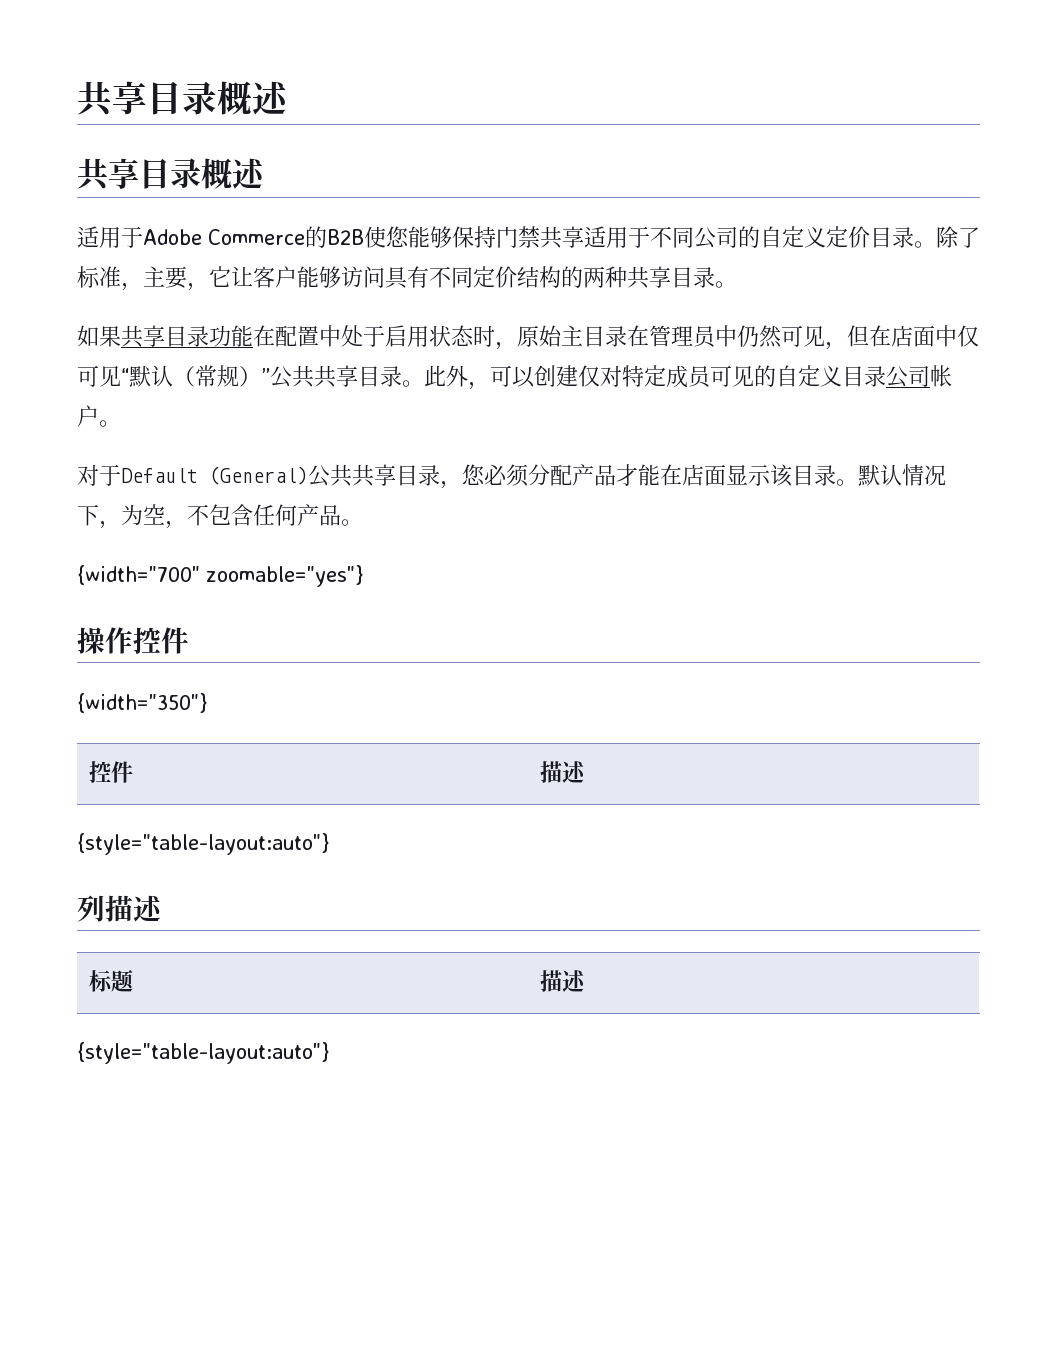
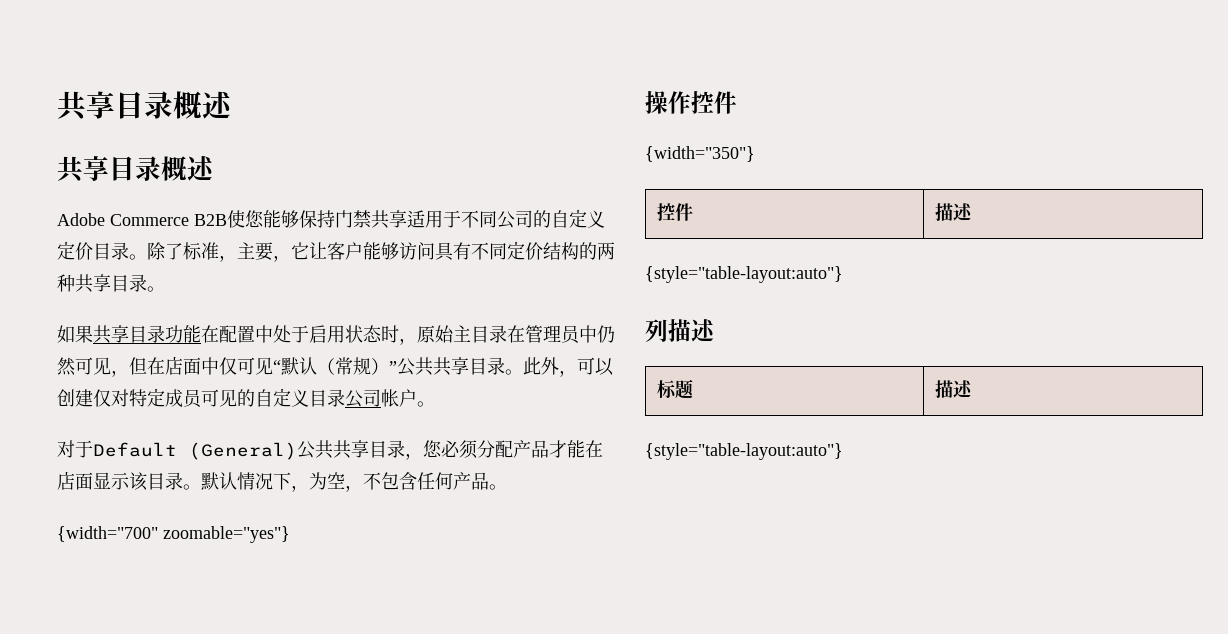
- 适用于Adobe Commerce的B2B使您能够保持门禁共享适用于不同公司的自定义定价目录。
+ Adobe Commerce B2B使您能够保持门禁共享适用于不同公司的自定义定价目录。

